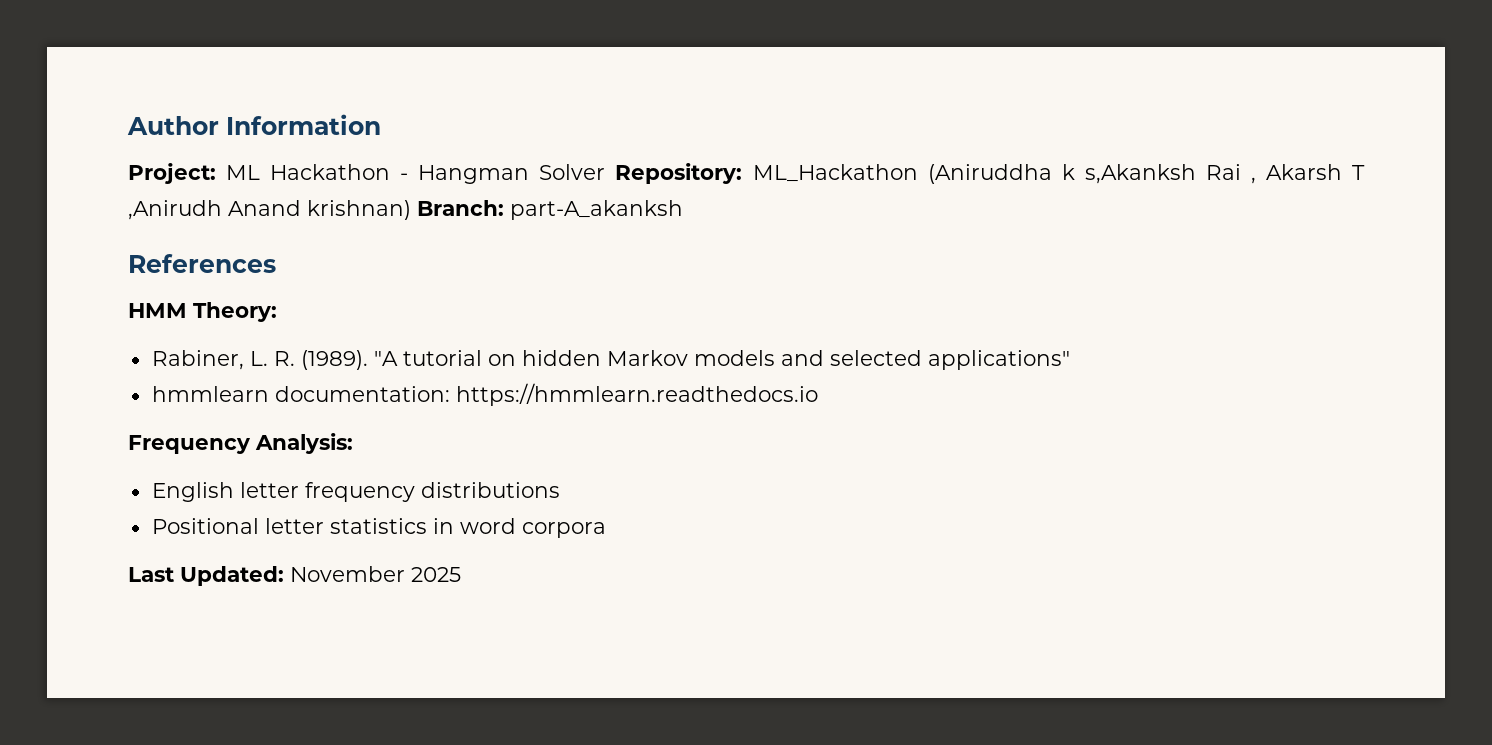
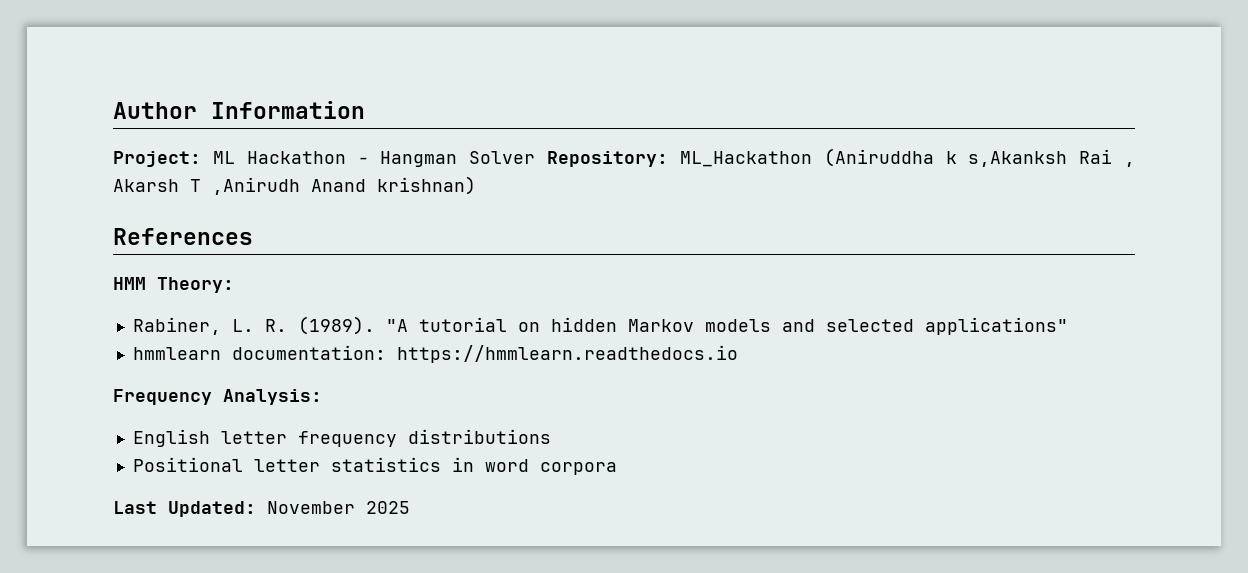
- Project: ML Hackathon - Hangman Solver Repository: ML_Hackathon (Aniruddha k s,Akanksh Rai , Akarsh T ,Anirudh Anand krishnan) Branch: part-A_akanksh
+ Project: ML Hackathon - Hangman Solver Repository: ML_Hackathon (Aniruddha k s,Akanksh Rai , Akarsh T ,Anirudh Anand krishnan)

